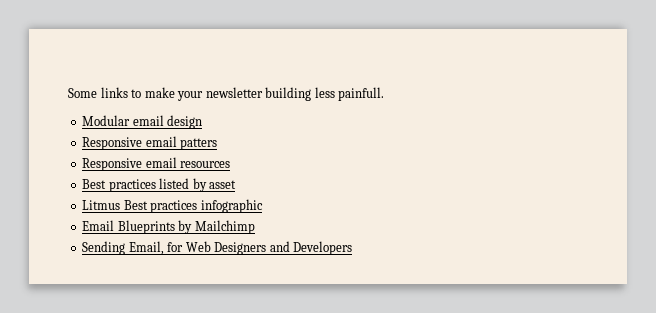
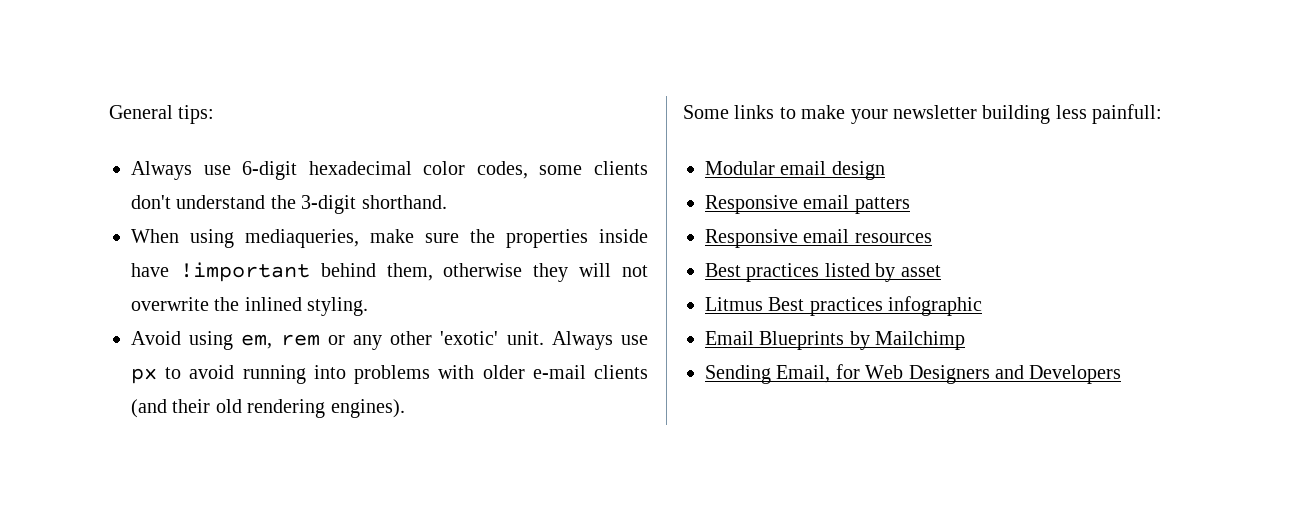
+ General tips:
+ Always use 6-digit hexadecimal color codes, some clients don't understand the 3-digit shorthand.
+ When using mediaqueries, make sure the properties inside have !important behind them, otherwise they will not overwrite the inlined styling.
+ Avoid using em, rem or any other 'exotic' unit. Always use px to avoid running into problems with older e-mail clients (and their old rendering engines).
- Some links to make your newsletter building less painfull.
+ Some links to make your newsletter building less painfull:

